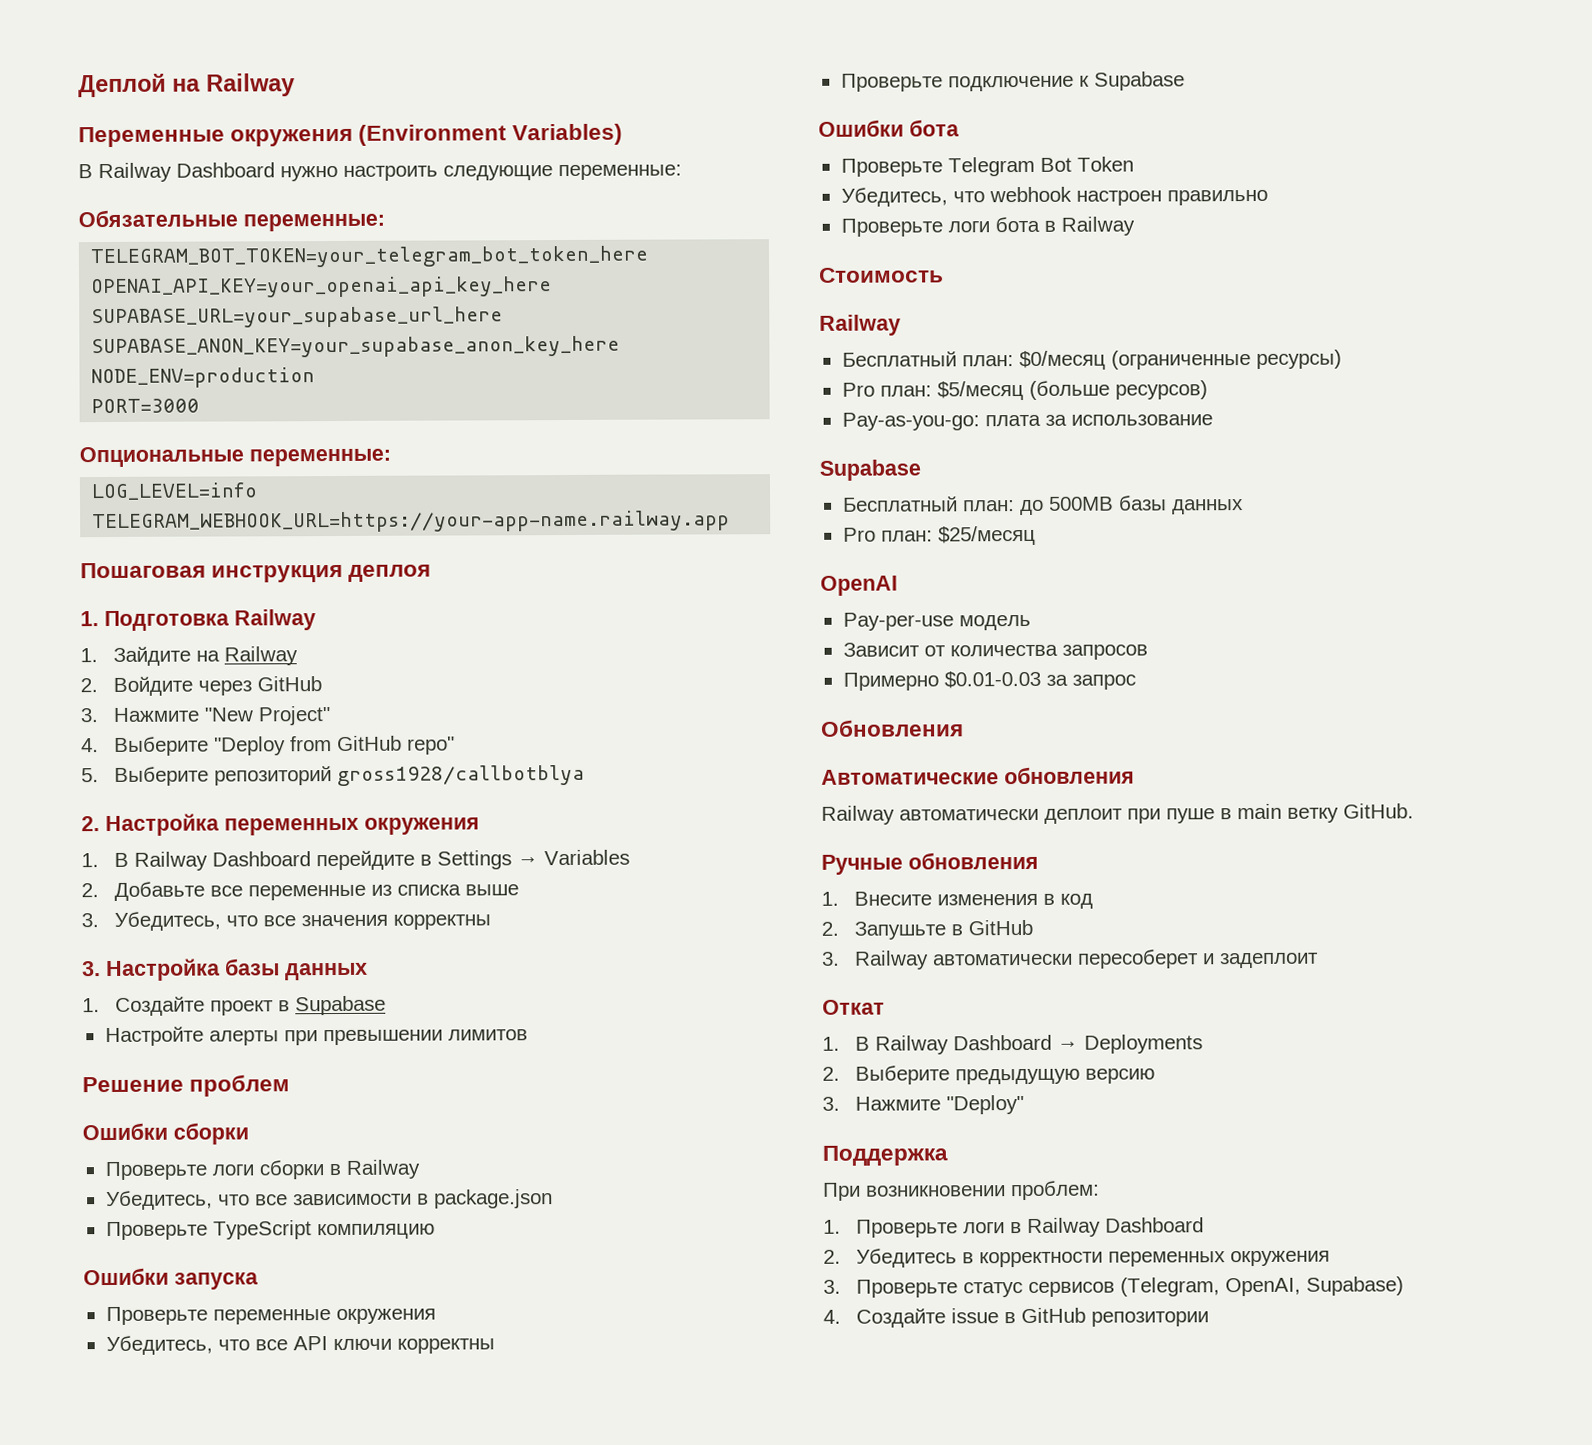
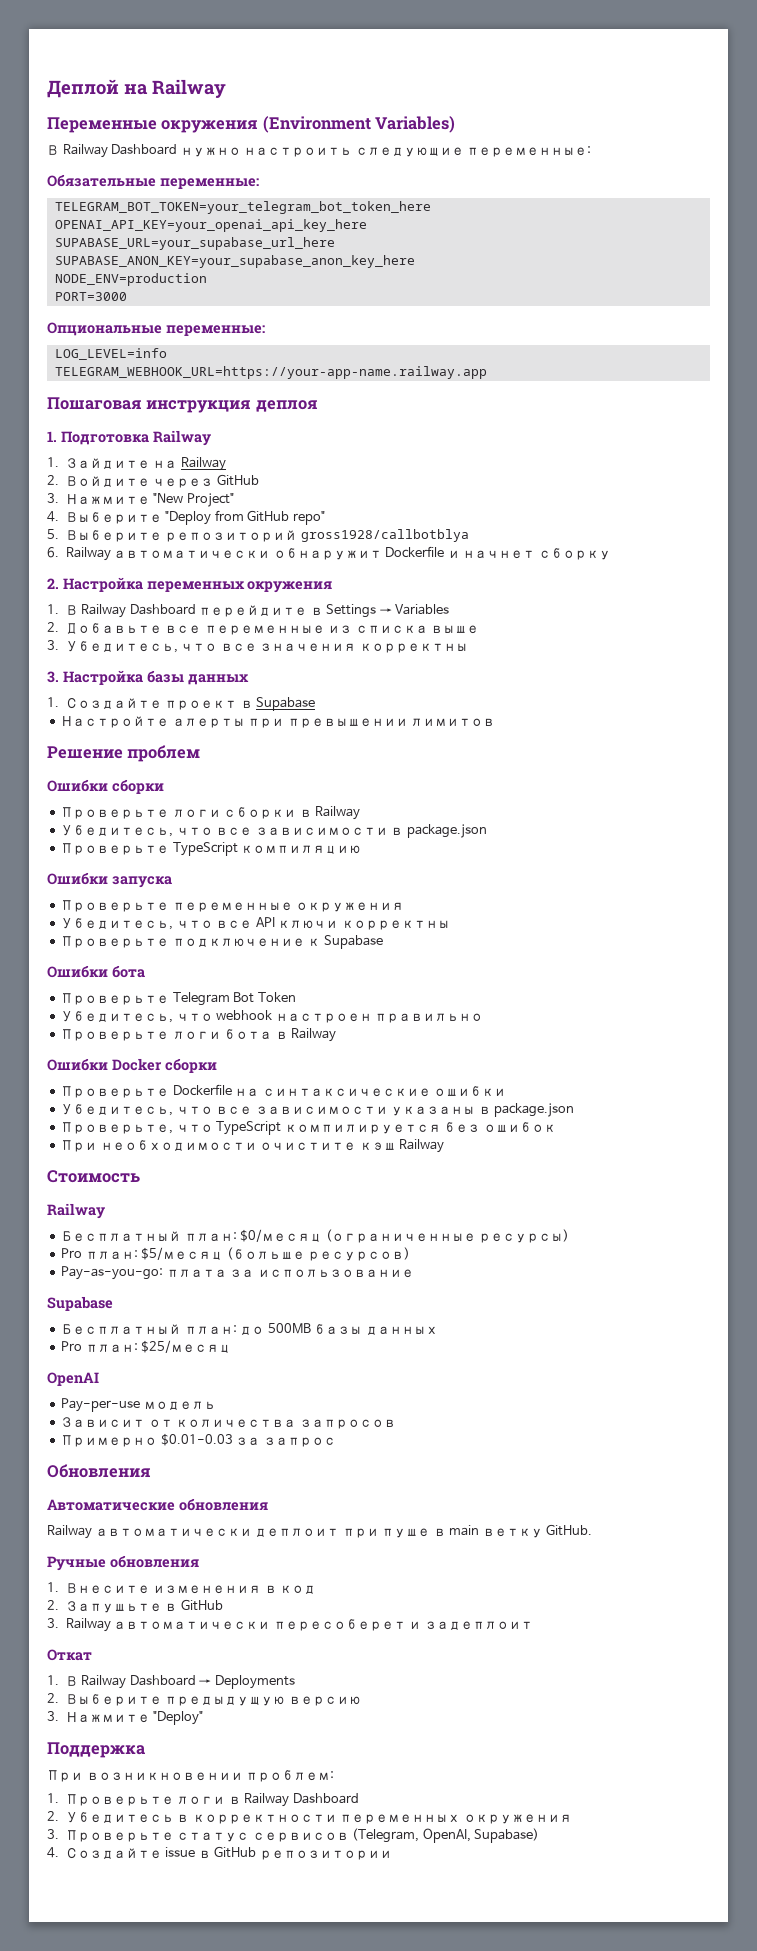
+ 6. Railway автоматически обнаружит Dockerfile и начнет сборку
+ Ошибки Docker сборки
+ Проверьте Dockerfile на синтаксические ошибки
+ Убедитесь, что все зависимости указаны в package.json
+ Проверьте, что TypeScript компилируется без ошибок
+ При необходимости очистите кэш Railway

